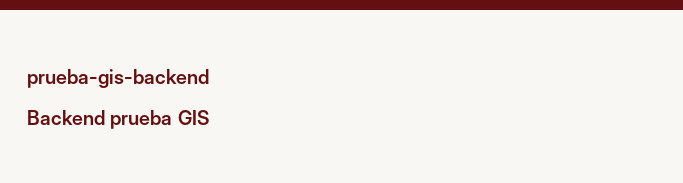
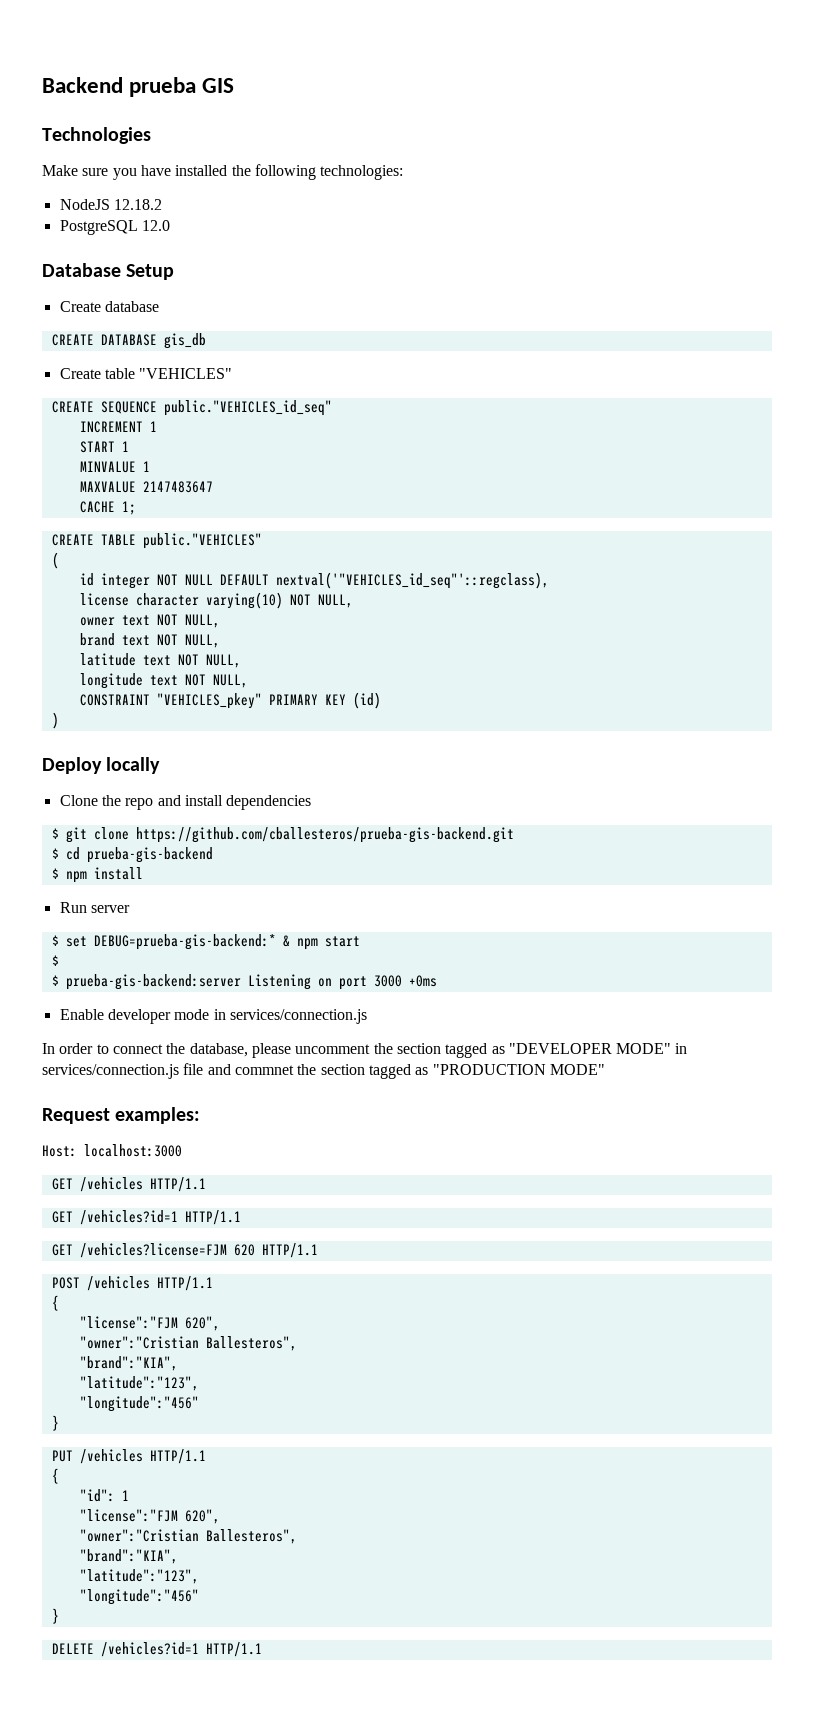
- prueba-gis-backend
+ Technologies
+ Make sure you have installed the following technologies:
+ NodeJS 12.18.2
+ PostgreSQL 12.0
+ Database Setup
+ Create database
+ CREATE DATABASE gis_db
+ Create table "VEHICLES"
+ CREATE SEQUENCE public."VEHICLES_id_seq"
+ INCREMENT 1
+ START 1
+ MINVALUE 1
+ MAXVALUE 2147483647
+ CACHE 1;
+ CREATE TABLE public."VEHICLES"
+ (
+ id integer NOT NULL DEFAULT nextval('"VEHICLES_id_seq"'::regclass),
+ license character varying(10) NOT NULL,
+ owner text NOT NULL,
+ brand text NOT NULL,
+ latitude text NOT NULL,
+ longitude text NOT NULL,
+ CONSTRAINT "VEHICLES_pkey" PRIMARY KEY (id)
+ )
+ Deploy locally
+ Clone the repo and install dependencies
+ $ git clone https://github.com/cballesteros/prueba-gis-backend.git
+ $ cd prueba-gis-backend
+ $ npm install
+ Run server
+ $ set DEBUG=prueba-gis-backend:* & npm start
+ $
+ $ prueba-gis-backend:server Listening on port 3000 +0ms
+ Enable developer mode in services/connection.js
+ In order to connect the database, please uncomment the section tagged as "DEVELOPER MODE" in services/connection.js file and commnet the section tagged as "PRODUCTION MODE"
+ Request examples:
+ Host: localhost:3000
+ GET /vehicles HTTP/1.1
+ GET /vehicles?id=1 HTTP/1.1
+ GET /vehicles?license=FJM 620 HTTP/1.1
+ POST /vehicles HTTP/1.1
+ {
+ "license":"FJM 620",
+ "owner":"Cristian Ballesteros",
+ "brand":"KIA",
+ "latitude":"123",
+ "longitude":"456"
+ }
+ PUT /vehicles HTTP/1.1
+ {
+ "id": 1
+ "license":"FJM 620",
+ "owner":"Cristian Ballesteros",
+ "brand":"KIA",
+ "latitude":"123",
+ "longitude":"456"
+ }
+ DELETE /vehicles?id=1 HTTP/1.1

